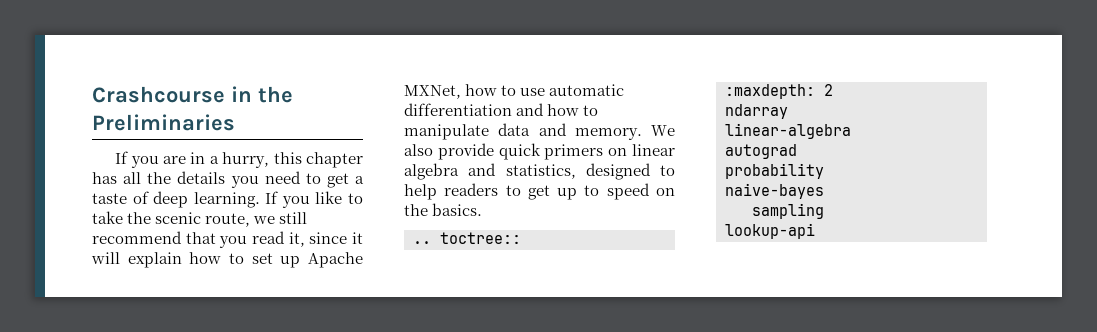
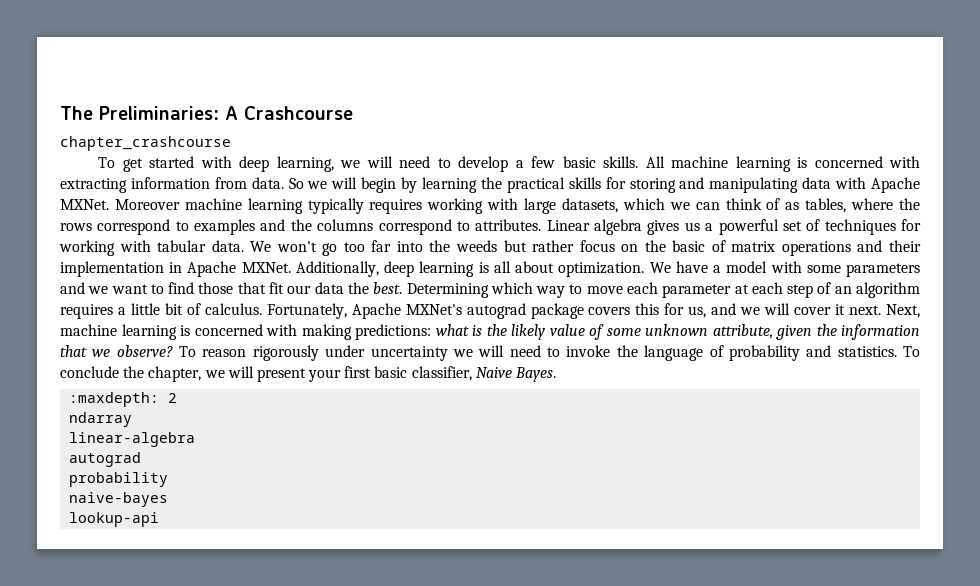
- Crashcourse in the Preliminaries
- If you are in a hurry, this chapter has all the details you need to get a taste of deep learning. If you like to take the scenic route, we still recommend that you read it, since it will explain how to set up Apache MXNet, how to use automatic differentiation and how to manipulate data and memory. We also provide quick primers on linear algebra and statistics, designed to help readers to get up to speed on the basics.
- .. toctree::
+ The Preliminaries: A Crashcourse
+ chapter_crashcourse
+ To get started with deep learning, we will need to develop a few basic skills. All machine learning is concerned with extracting information from data. So we will begin by learning the practical skills for storing and manipulating data with Apache MXNet. Moreover machine learning typically requires working with large datasets, which we can think of as tables, where the rows correspond to examples and the columns correspond to attributes. Linear algebra gives us a powerful set of techniques for working with tabular data. We won't go too far into the weeds but rather focus on the basic of matrix operations and their implementation in Apache MXNet. Additionally, deep learning is all about optimization. We have a model with some parameters and we want to find those that fit our data the best. Determining which way to move each parameter at each step of an algorithm requires a little bit of calculus. Fortunately, Apache MXNet's autograd package covers this for us, and we will cover it next. Next, machine learning is concerned with making predictions: what is the likely value of some unknown attribute, given the information that we observe? To reason rigorously under uncertainty we will need to invoke the language of probability and statistics. To conclude the chapter, we will present your first basic classifier, Naive Bayes.
- sampling

